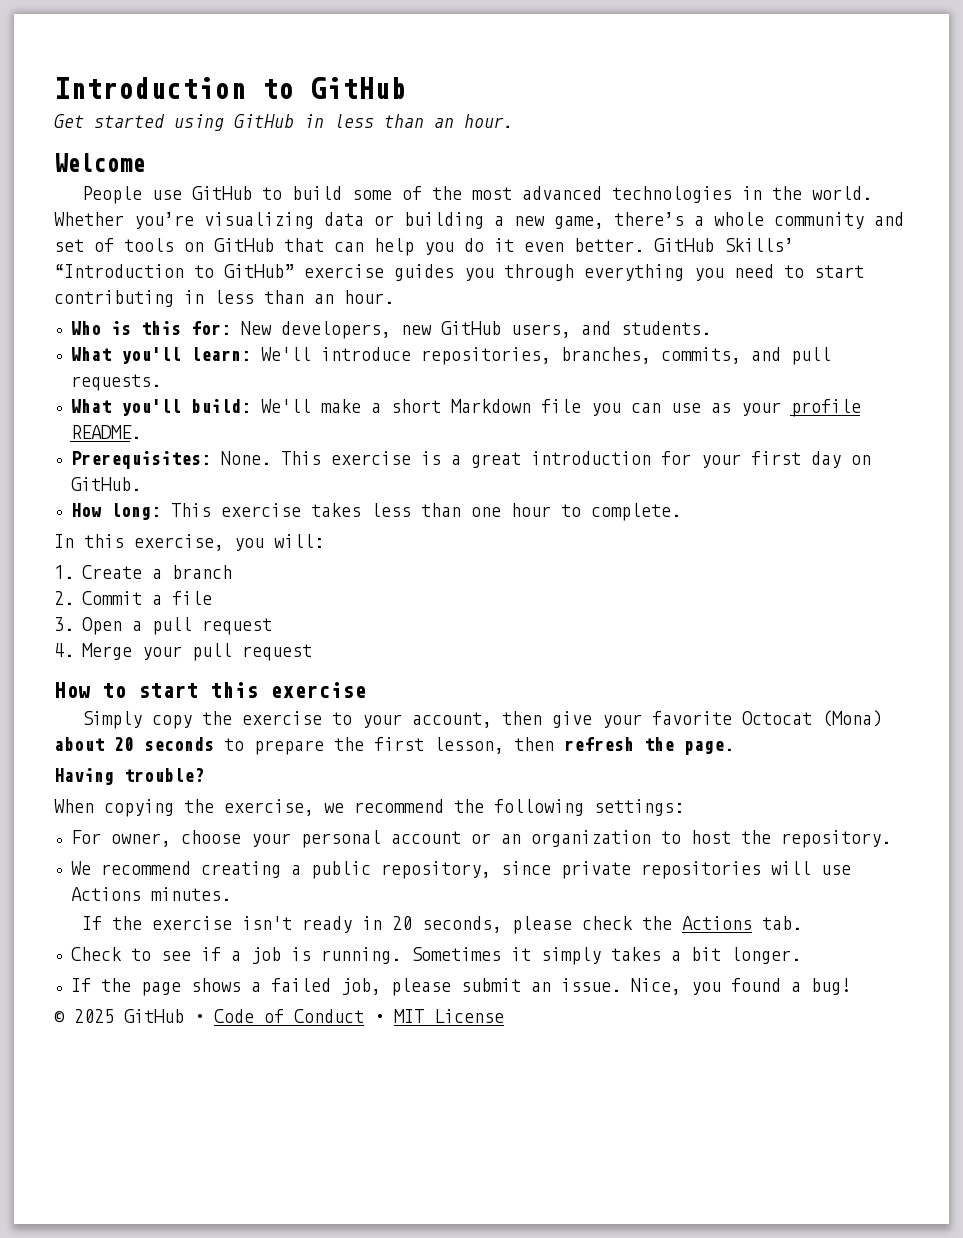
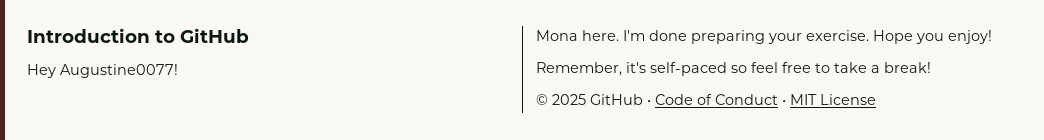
- Get started using GitHub in less than an hour.
- Welcome
- People use GitHub to build some of the most advanced technologies in the world. Whether you’re visualizing data or building a new game, there’s a whole community and set of tools on GitHub that can help you do it even better. GitHub Skills’ “Introduction to GitHub” exercise guides you through everything you need to start contributing in less than an hour.
- Who is this for: New developers, new GitHub users, and students.
- What you'll learn: We'll introduce repositories, branches, commits, and pull requests.
- What you'll build: We'll make a short Markdown file you can use as your profile README.
- Prerequisites: None. This exercise is a great introduction for your first day on GitHub.
- How long: This exercise takes less than one hour to complete.
- In this exercise, you will:
- 1. Create a branch
- 2. Commit a file
- 3. Open a pull request
- 4. Merge your pull request
- How to start this exercise
- Simply copy the exercise to your account, then give your favorite Octocat (Mona) about 20 seconds to prepare the first lesson, then refresh the page.
- Having trouble?
- When copying the exercise, we recommend the following settings:
- For owner, choose your personal account or an organization to host the repository.
- We recommend creating a public repository, since private repositories will use Actions minutes.
- If the exercise isn't ready in 20 seconds, please check the Actions tab.
- Check to see if a job is running. Sometimes it simply takes a bit longer.
- If the page shows a failed job, please submit an issue. Nice, you found a bug!
+ Hey Augustine0077!
+ Mona here. I'm done preparing your exercise. Hope you enjoy!
+ Remember, it's self-paced so feel free to take a break!

